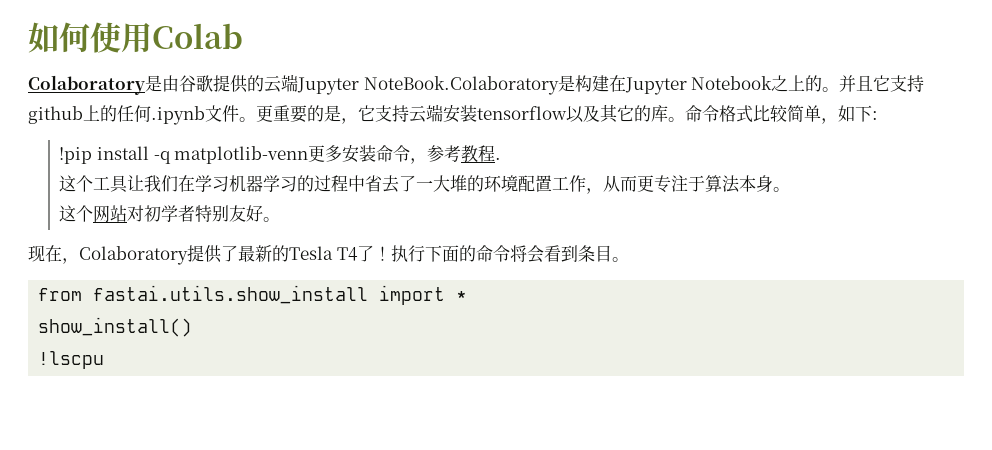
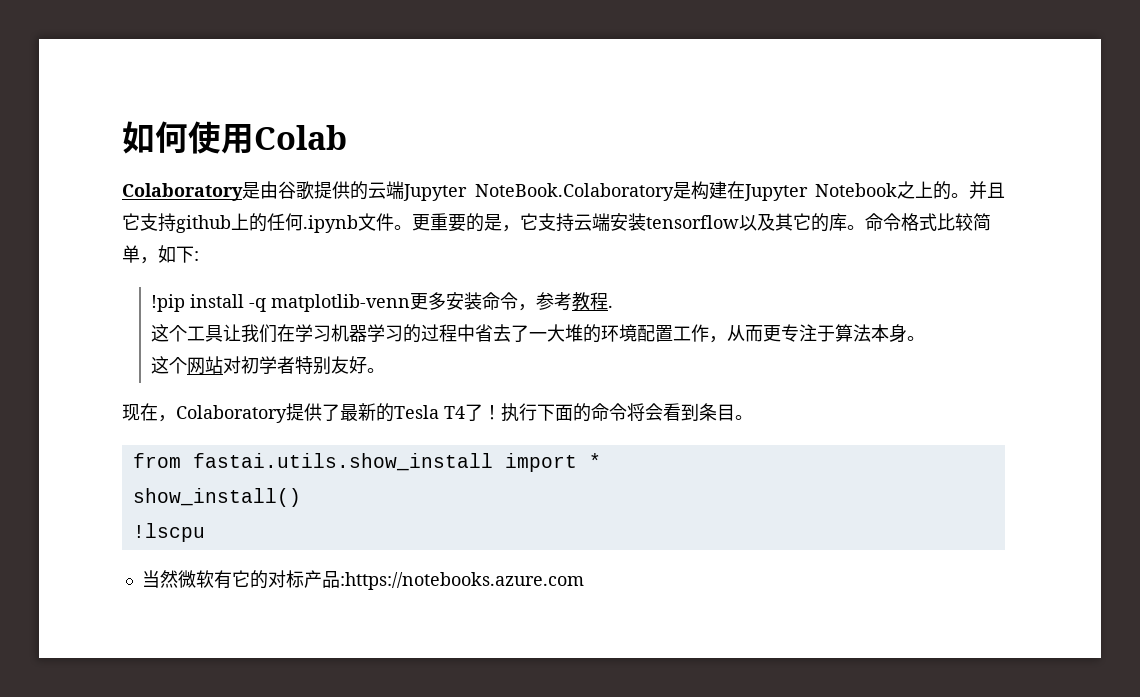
+ 当然微软有它的对标产品:https://notebooks.azure.com

